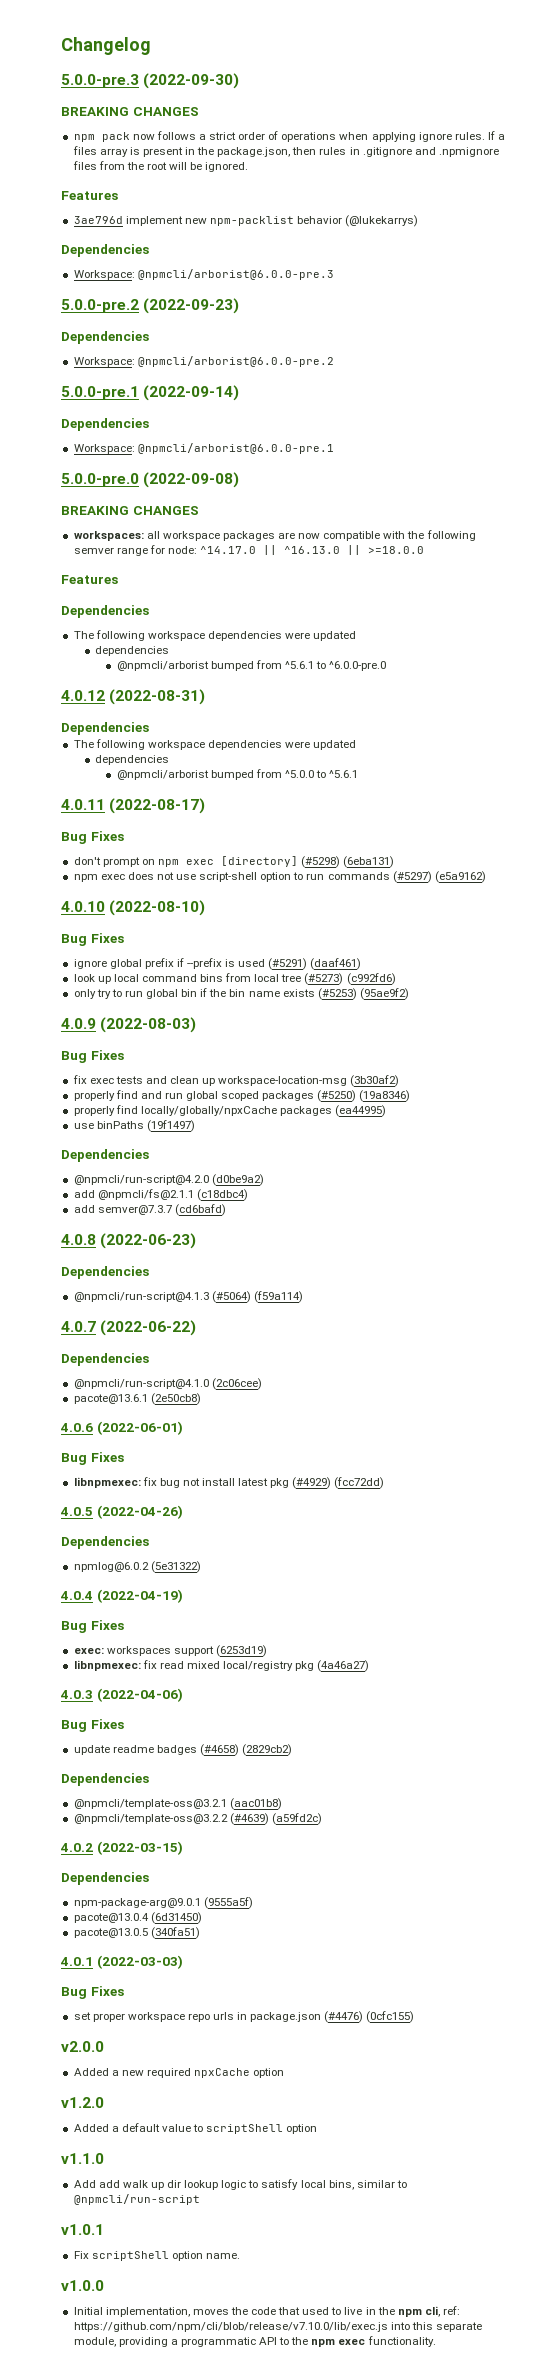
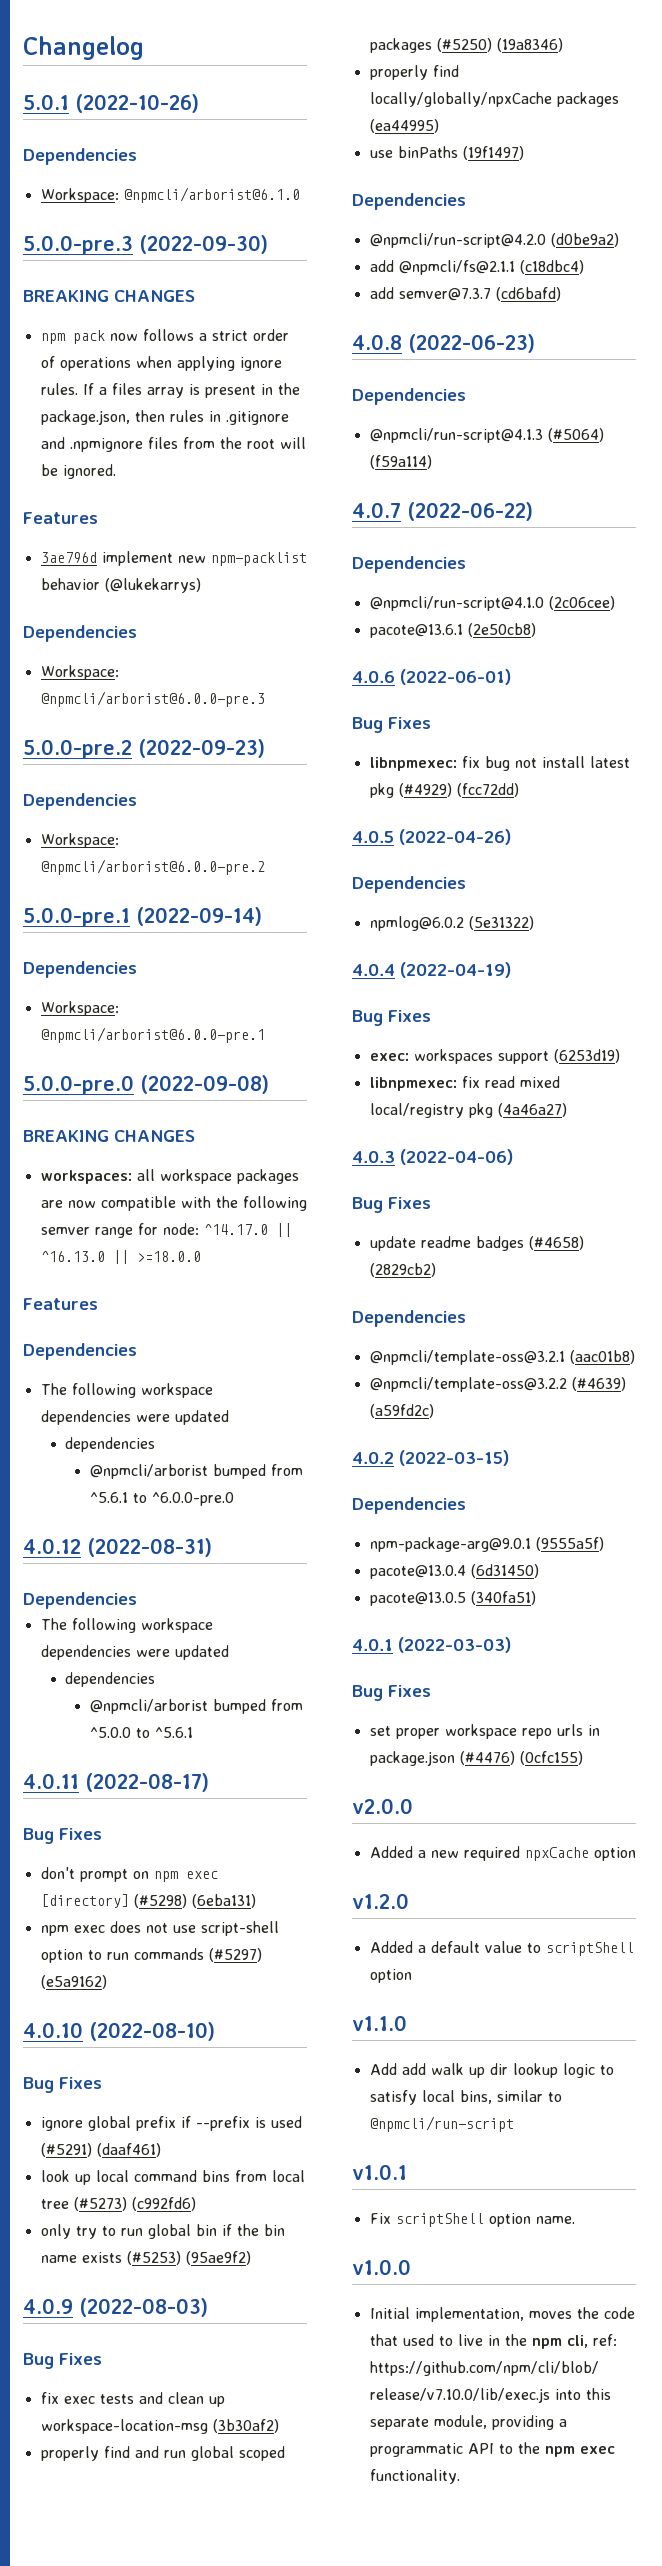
+ 5.0.1 (2022-10-26)
+ Dependencies
+ Workspace: @npmcli/arborist@6.1.0

